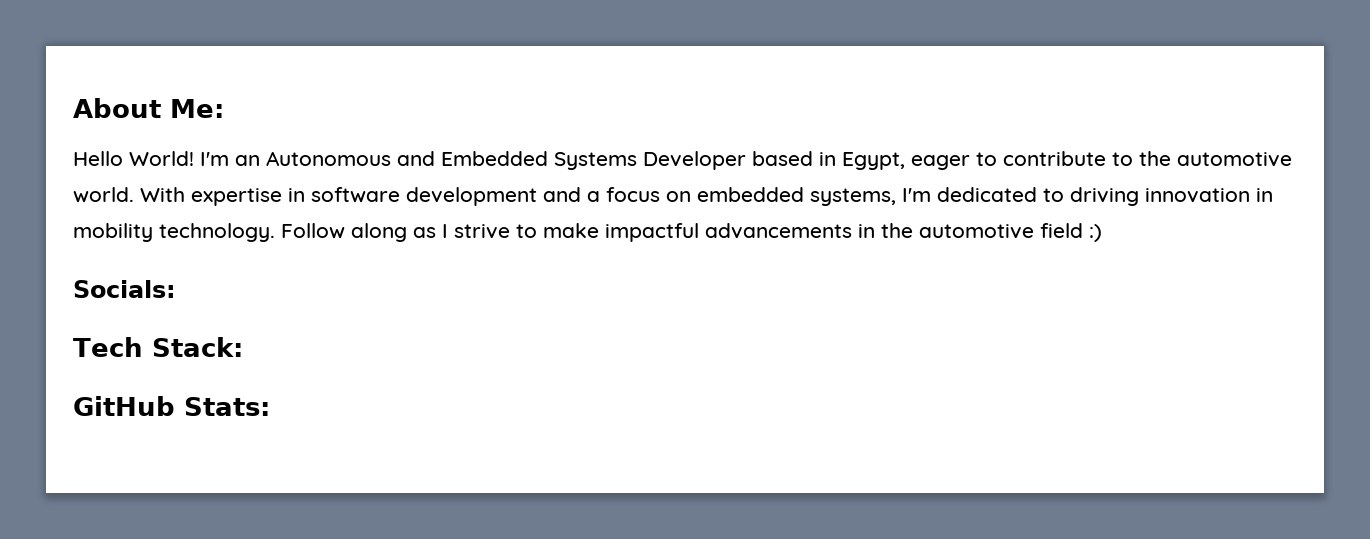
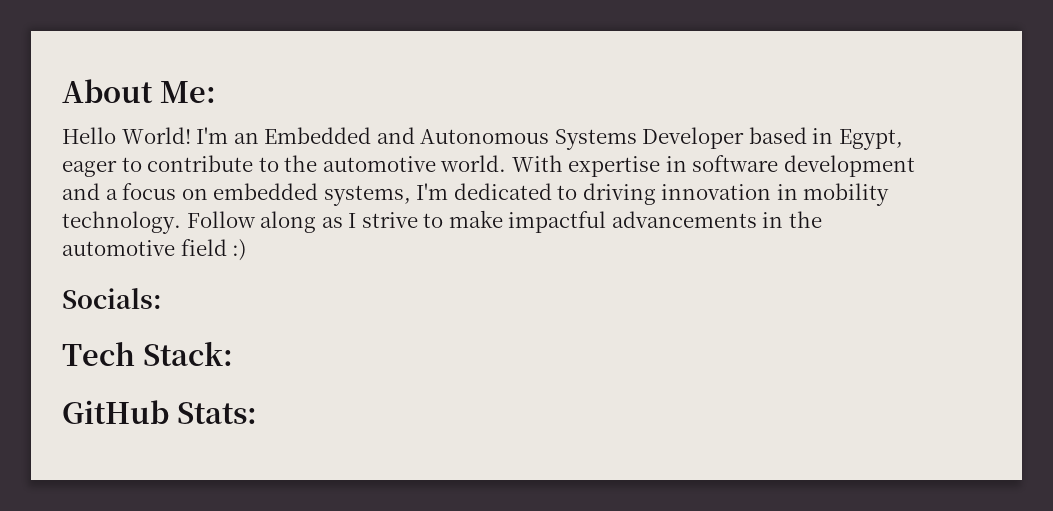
- I'm an Autonomous and Embedded Systems Developer based in Egypt, eager to contribute to the automotive world.
+ I'm an Embedded and Autonomous Systems Developer based in Egypt, eager to contribute to the automotive world.

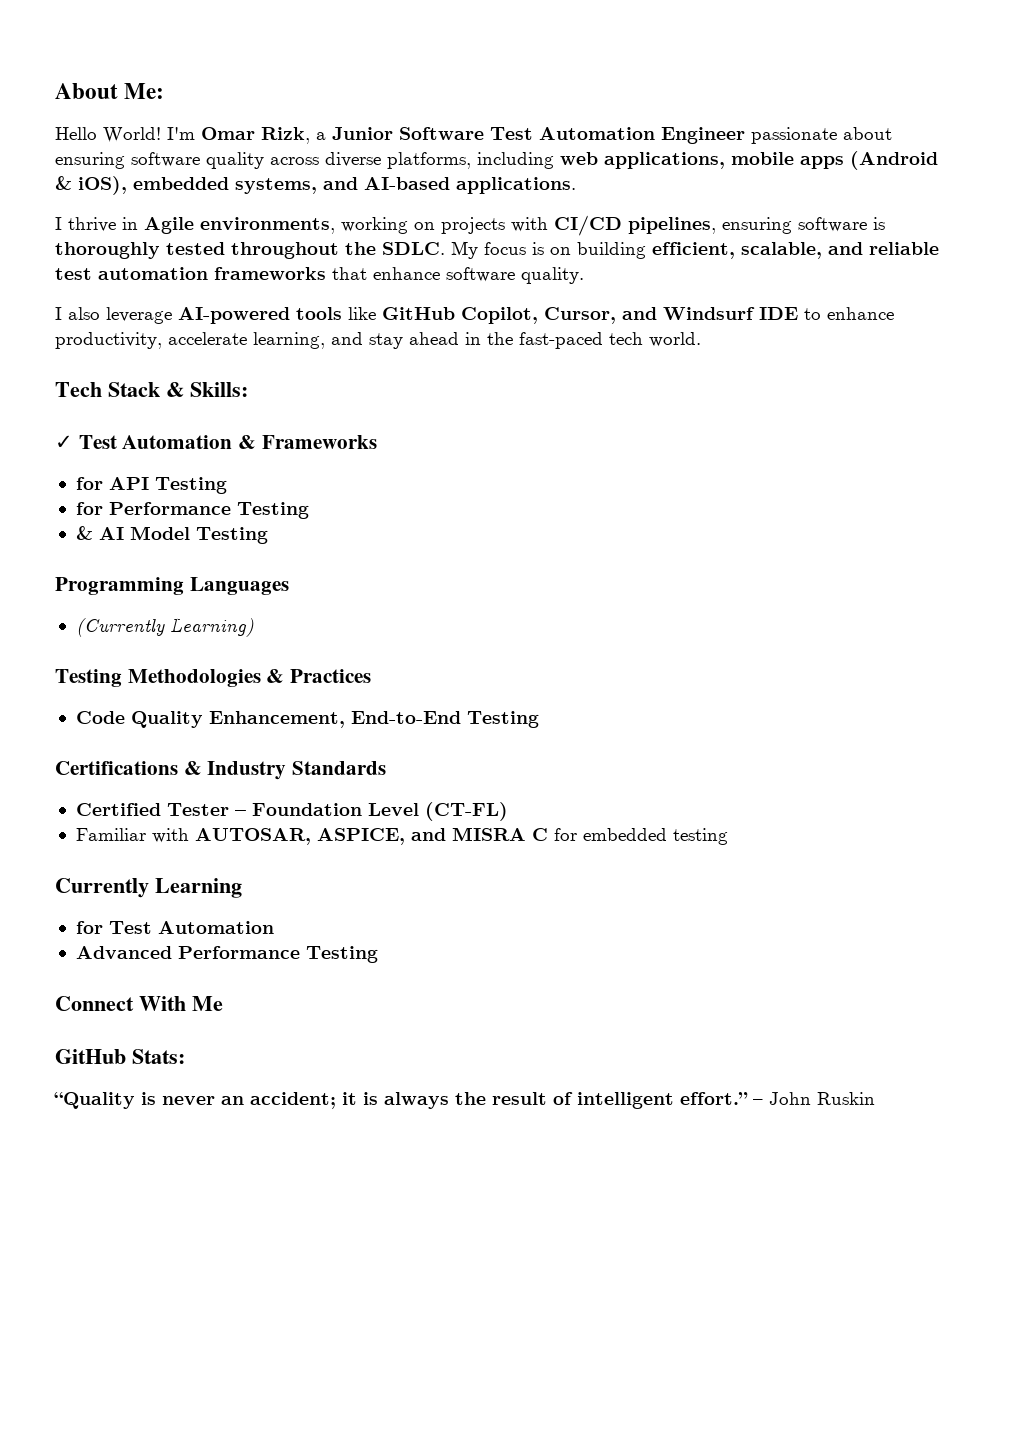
- I'm an Embedded and Autonomous Systems Developer based in Egypt, eager to contribute to the automotive world. With expertise in software development and a focus on embedded systems, I'm dedicated to driving innovation in mobility technology. Follow along as I strive to make impactful advancements in the automotive field :)
- Socials:
- Tech Stack:
+ I'm Omar Rizk, a Junior Software Test Automation Engineer passionate about ensuring software quality across diverse platforms, including web applications, mobile apps (Android & iOS), embedded systems, and AI-based applications.
+ I thrive in Agile environments, working on projects with CI/CD pipelines, ensuring software is thoroughly tested throughout the SDLC. My focus is on building efficient, scalable, and reliable test automation frameworks that enhance software quality.
+ I also leverage AI-powered tools like GitHub Copilot, Cursor, and Windsurf IDE to enhance productivity, accelerate learning, and stay ahead in the fast-paced tech world.
+ Tech Stack & Skills:
+ ✓ Test Automation & Frameworks
+ for API Testing
+ for Performance Testing
+ & AI Model Testing
+ Programming Languages
+ (Currently Learning)
+ Testing Methodologies & Practices
+ Code Quality Enhancement, End-to-End Testing
+ Certifications & Industry Standards
+ Certified Tester – Foundation Level (CT-FL)
+ Familiar with AUTOSAR, ASPICE, and MISRA C for embedded testing
+ Currently Learning
+ for Test Automation
+ Advanced Performance Testing
+ Connect With Me
  GitHub Stats:
+ “Quality is never an accident; it is always the result of intelligent effort.” – John Ruskin

